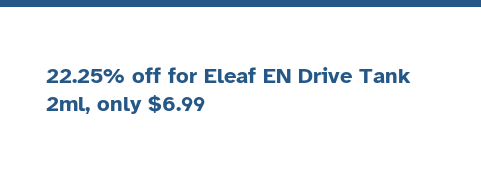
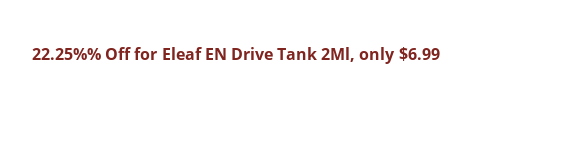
- 22.25% off for Eleaf EN Drive Tank 2ml, only $6.99
+ 22.25%% Off for Eleaf EN Drive Tank 2Ml, only $6.99

